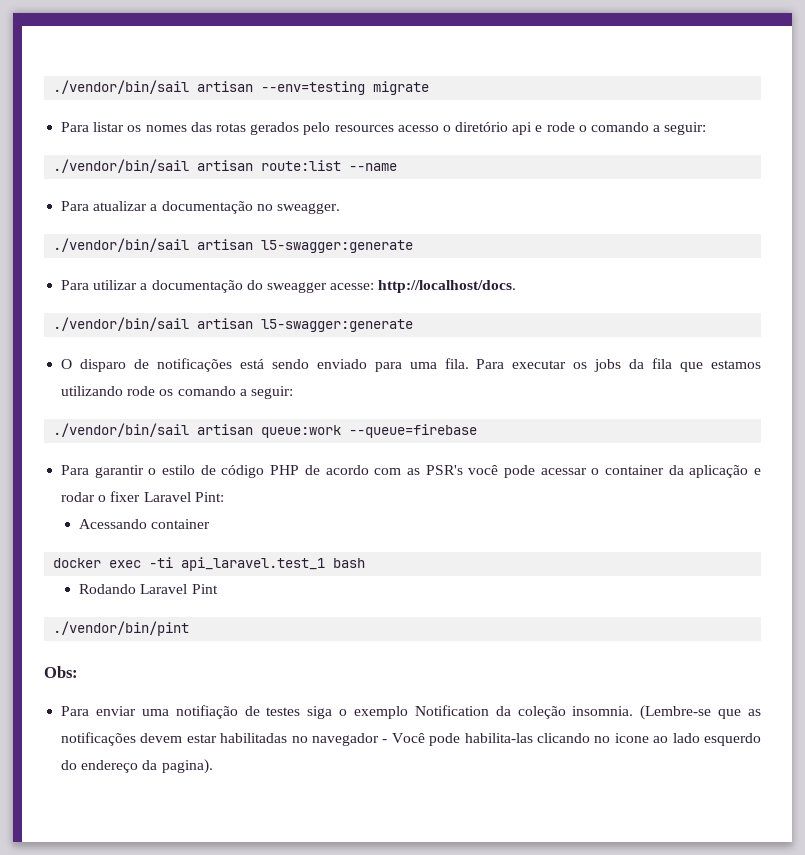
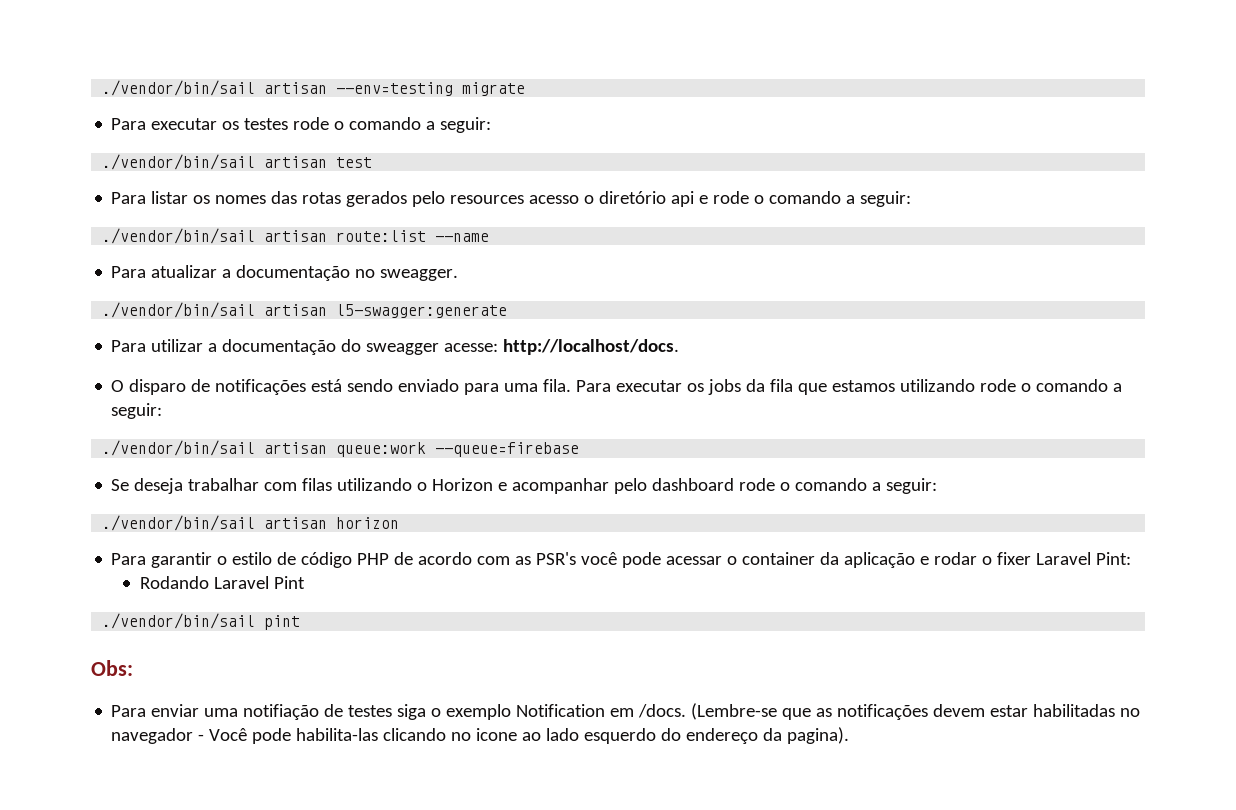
+ Para executar os testes rode o comando a seguir:
+ ./vendor/bin/sail artisan test
  Para utilizar a documentação do sweagger acesse: http://localhost/docs.
- ./vendor/bin/sail artisan l5-swagger:generate
- Para executar os jobs da fila que estamos utilizando rode os comando a seguir:
+ Para executar os jobs da fila que estamos utilizando rode o comando a seguir:
+ Se deseja trabalhar com filas utilizando o Horizon e acompanhar pelo dashboard rode o comando a seguir:
+ ./vendor/bin/sail artisan horizon
- Acessando container
- docker exec -ti api_laravel.test_1 bash
- ./vendor/bin/pint
+ ./vendor/bin/sail pint
- Para enviar uma notifiação de testes siga o exemplo Notification da coleção insomnia.
+ Para enviar uma notifiação de testes siga o exemplo Notification em /docs.

